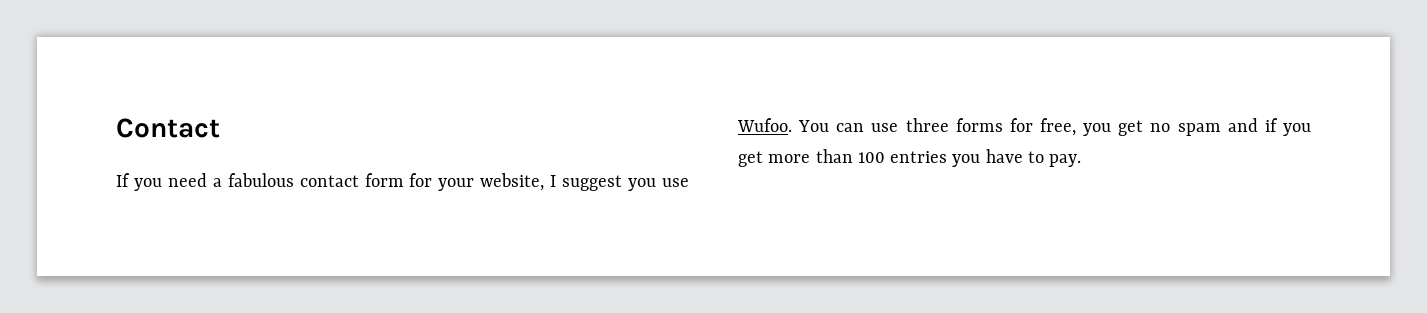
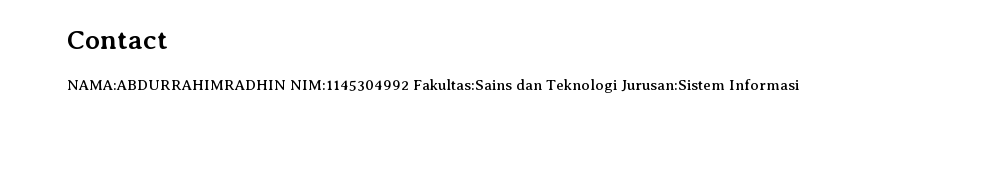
- If you need a fabulous contact form for your website, I suggest you use Wufoo. You can use three forms for free, you get no spam and if you get more than 100 entries you have to pay.
+ NAMA:ABDURRAHIMRADHIN NIM:1145304992 Fakultas:Sains dan Teknologi Jurusan:Sistem Informasi

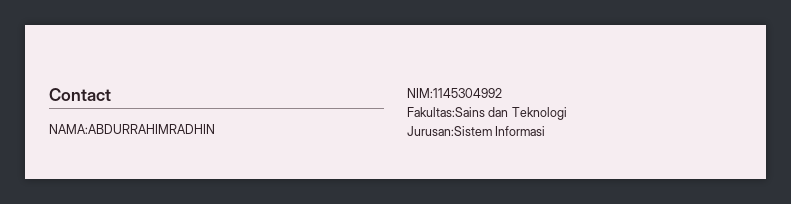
- NAMA:ABDURRAHIMRADHIN NIM:1145304992 Fakultas:Sains dan Teknologi Jurusan:Sistem Informasi
+ NAMA:ABDURRAHIMRADHIN
+ NIM:1145304992
+ Fakultas:Sains dan Teknologi
+ Jurusan:Sistem Informasi

